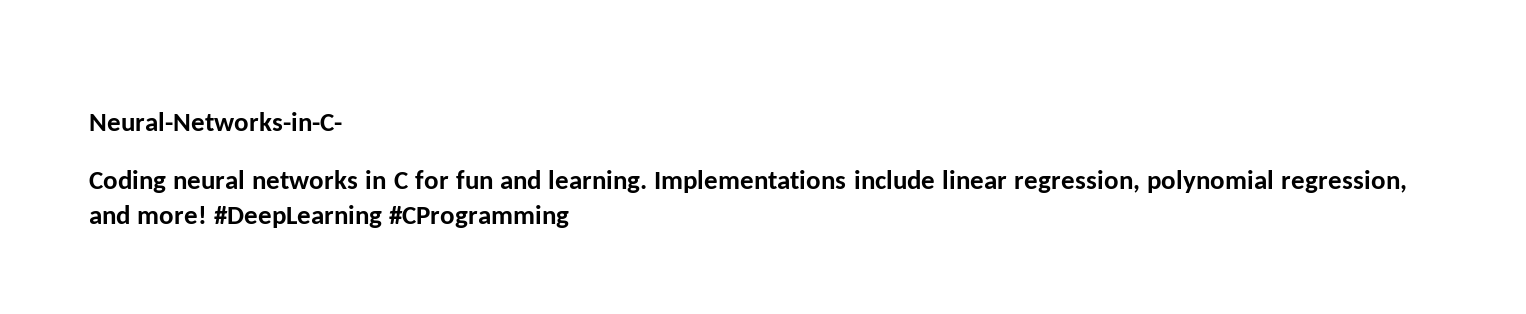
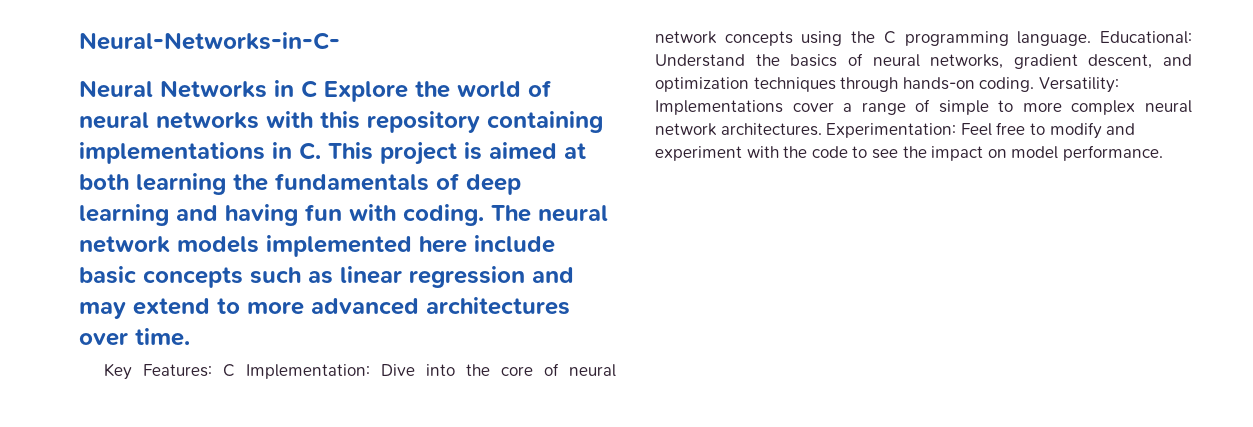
- Coding neural networks in C for fun and learning. Implementations include linear regression, polynomial regression, and more! #DeepLearning #CProgramming
+ Neural Networks in C Explore the world of neural networks with this repository containing implementations in C. This project is aimed at both learning the fundamentals of deep learning and having fun with coding. The neural network models implemented here include basic concepts such as linear regression and may extend to more advanced architectures over time.
+ Key Features: C Implementation: Dive into the core of neural network concepts using the C programming language. Educational: Understand the basics of neural networks, gradient descent, and optimization techniques through hands-on coding. Versatility: Implementations cover a range of simple to more complex neural network architectures. Experimentation: Feel free to modify and experiment with the code to see the impact on model performance.

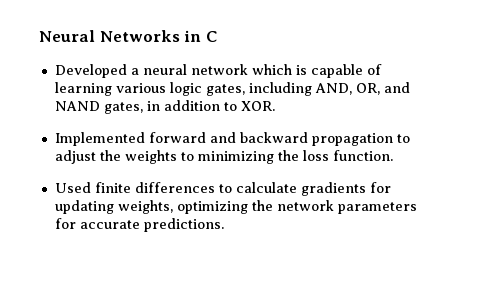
- Neural-Networks-in-C-
- Neural Networks in C Explore the world of neural networks with this repository containing implementations in C. This project is aimed at both learning the fundamentals of deep learning and having fun with coding. The neural network models implemented here include basic concepts such as linear regression and may extend to more advanced architectures over time.
- Key Features: C Implementation: Dive into the core of neural network concepts using the C programming language. Educational: Understand the basics of neural networks, gradient descent, and optimization techniques through hands-on coding. Versatility: Implementations cover a range of simple to more complex neural network architectures. Experimentation: Feel free to modify and experiment with the code to see the impact on model performance.
+ Neural Networks in C
+ Developed a neural network which is capable of learning various logic gates, including AND, OR, and NAND gates, in addition to XOR.
+ Implemented forward and backward propagation to adjust the weights to minimizing the loss function.
+ Used finite differences to calculate gradients for updating weights, optimizing the network parameters for accurate predictions.

